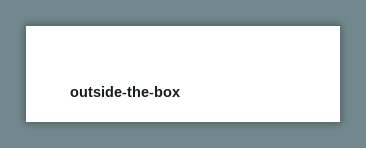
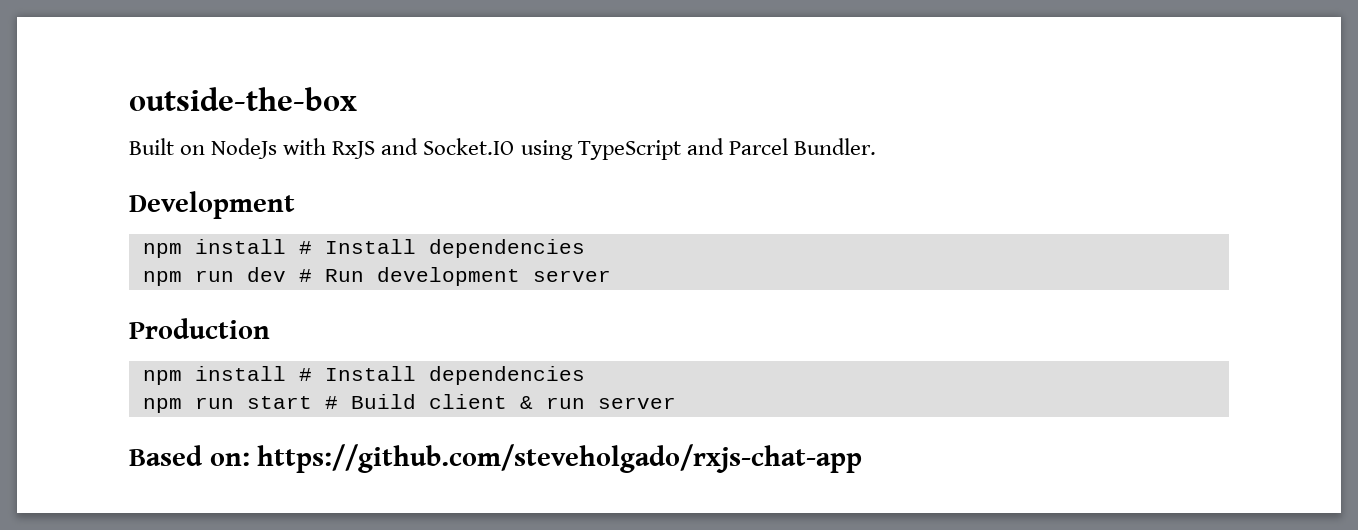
+ Built on NodeJs with RxJS and Socket.IO using TypeScript and Parcel Bundler.
+ Development
+ npm install # Install dependencies
+ npm run dev # Run development server
+ Production
+ npm install # Install dependencies
+ npm run start # Build client & run server
+ Based on: https://github.com/steveholgado/rxjs-chat-app

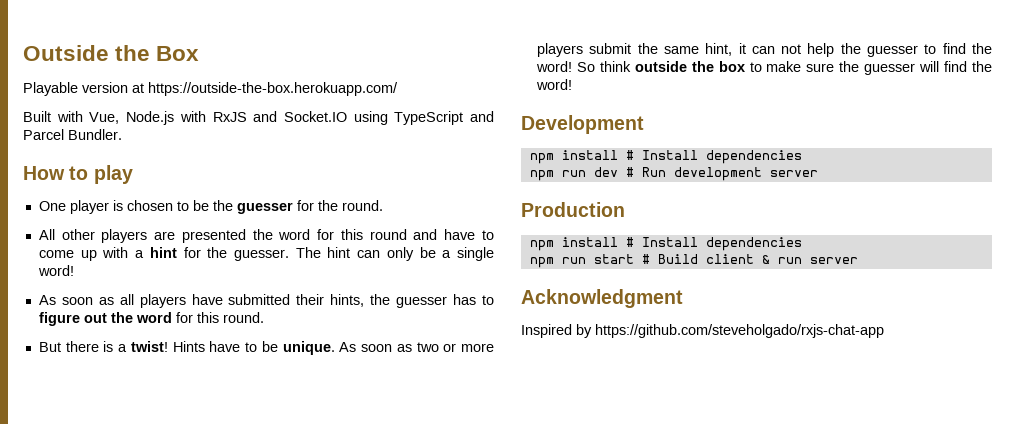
- outside-the-box
- Built on NodeJs with RxJS and Socket.IO using TypeScript and Parcel Bundler.
+ Outside the Box
+ Playable version at https://outside-the-box.herokuapp.com/
+ Built with Vue, Node.js with RxJS and Socket.IO using TypeScript and Parcel Bundler.
+ How to play
+ One player is chosen to be the guesser for the round.
+ All other players are presented the word for this round and have to come up with a hint for the guesser. The hint can only be a single word!
+ As soon as all players have submitted their hints, the guesser has to figure out the word for this round.
+ But there is a twist! Hints have to be unique. As soon as two or more players submit the same hint, it can not help the guesser to find the word! So think outside the box to make sure the guesser will find the word!
- Based on: https://github.com/steveholgado/rxjs-chat-app
+ Acknowledgment
+ Inspired by https://github.com/steveholgado/rxjs-chat-app

